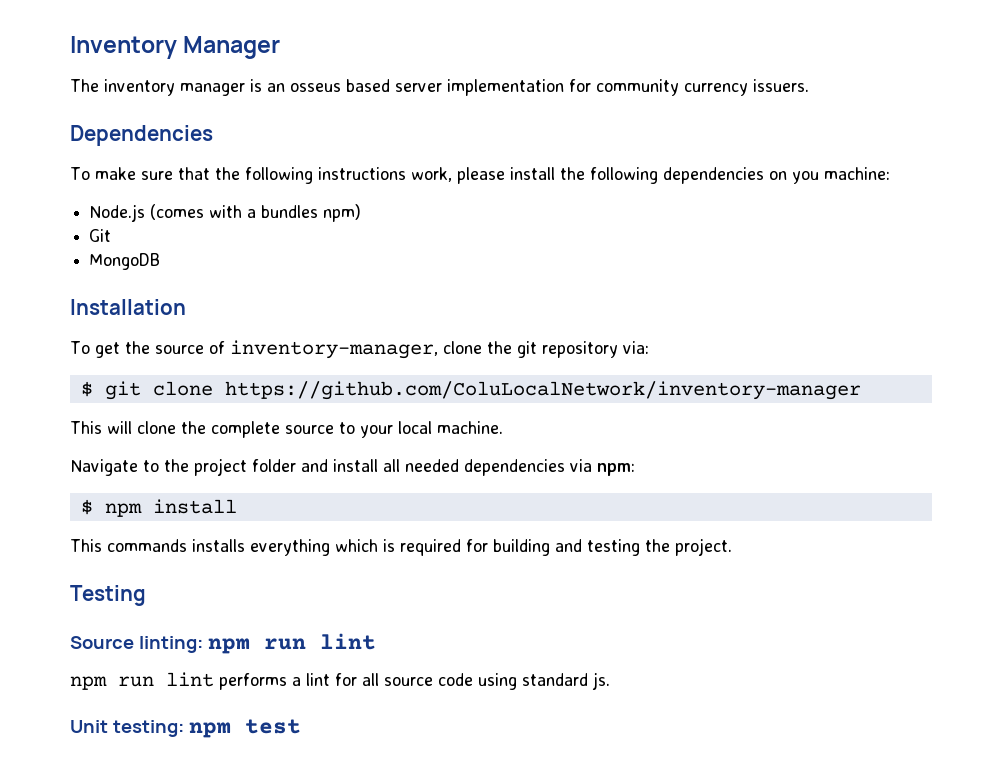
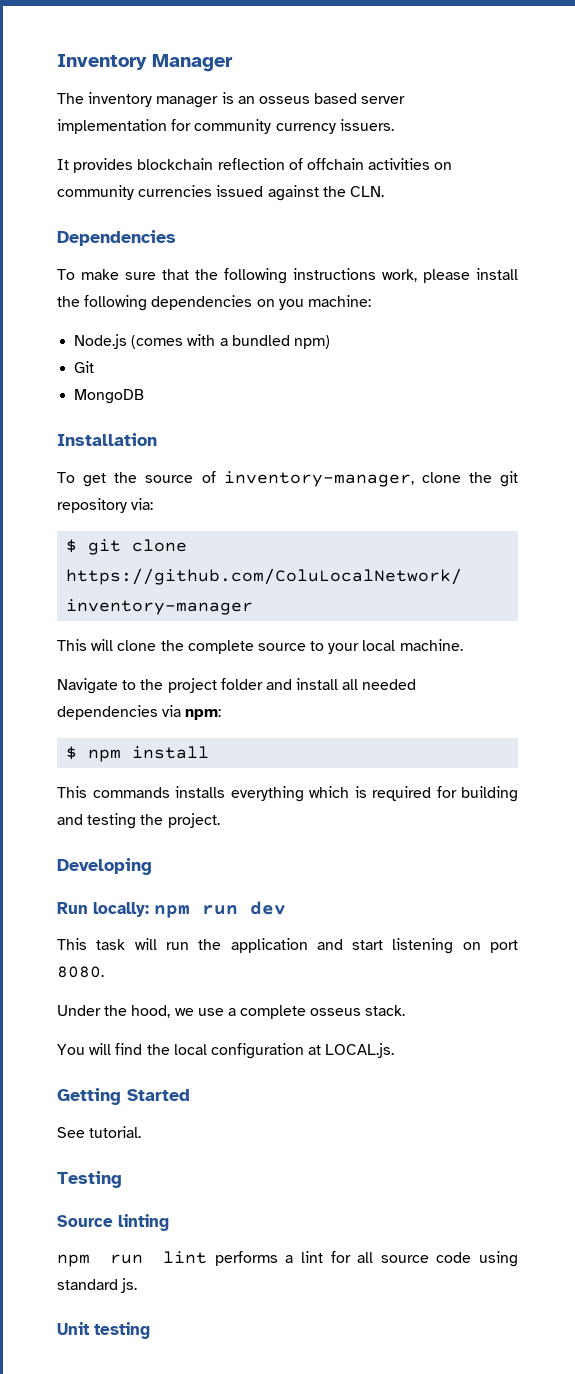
+ It provides blockchain reflection of offchain activities on community currencies issued against the CLN.
- Node.js (comes with a bundles npm)
+ Node.js (comes with a bundled npm)
+ Developing
+ Run locally: npm run dev
+ This task will run the application and start listening on port 8080.
+ Under the hood, we use a complete osseus stack.
+ You will find the local configuration at LOCAL.js.
+ Getting Started
+ See tutorial.
  Testing
- Source linting: npm run lint
+ Source linting
- Unit testing: npm test
+ Unit testing

